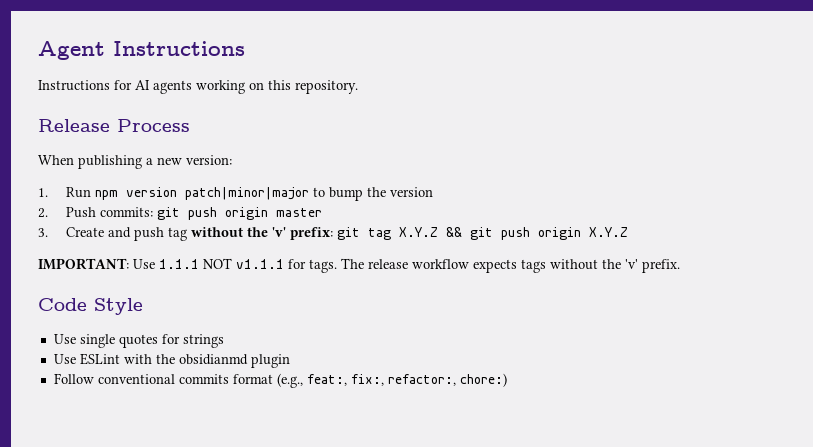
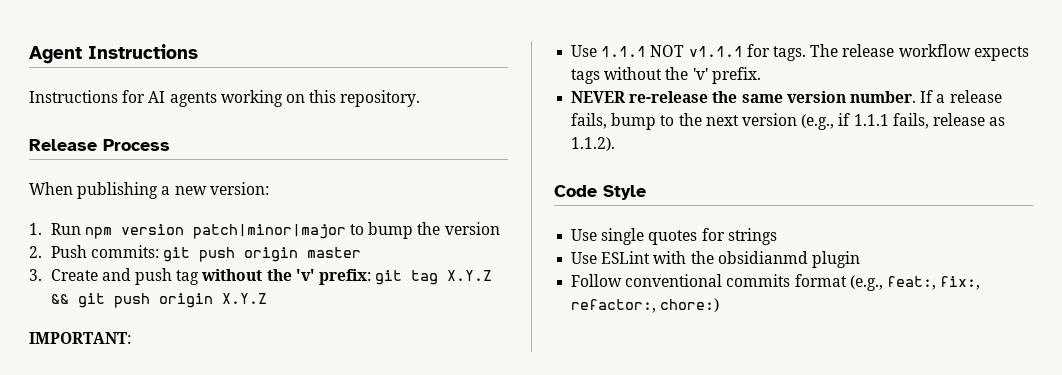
- IMPORTANT: Use 1.1.1 NOT v1.1.1 for tags.
+ IMPORTANT:
+ Use 1.1.1 NOT v1.1.1 for tags.
+ NEVER re-release the same version number. If a release fails, bump to the next version (e.g., if 1.1.1 fails, release as 1.1.2).

